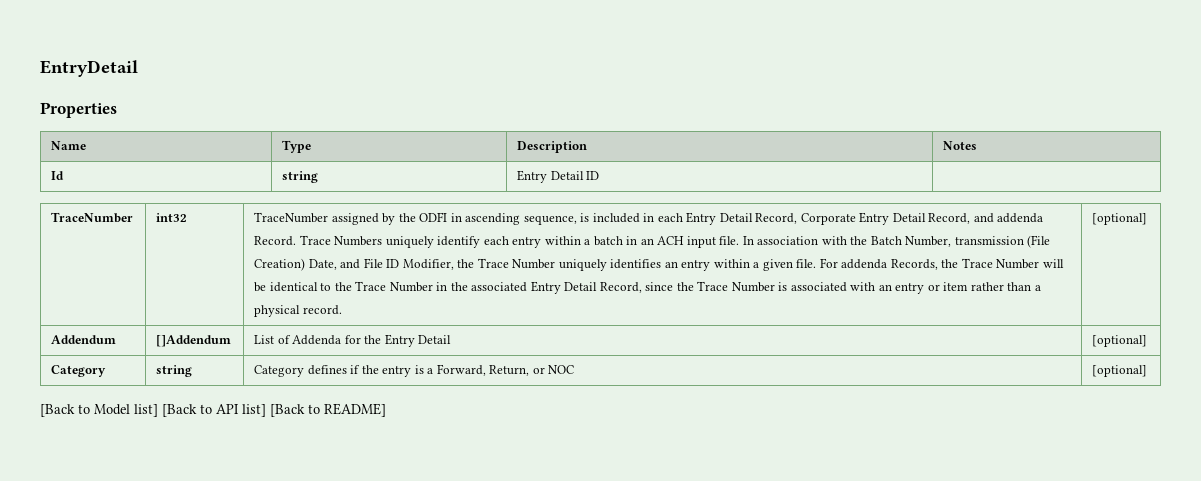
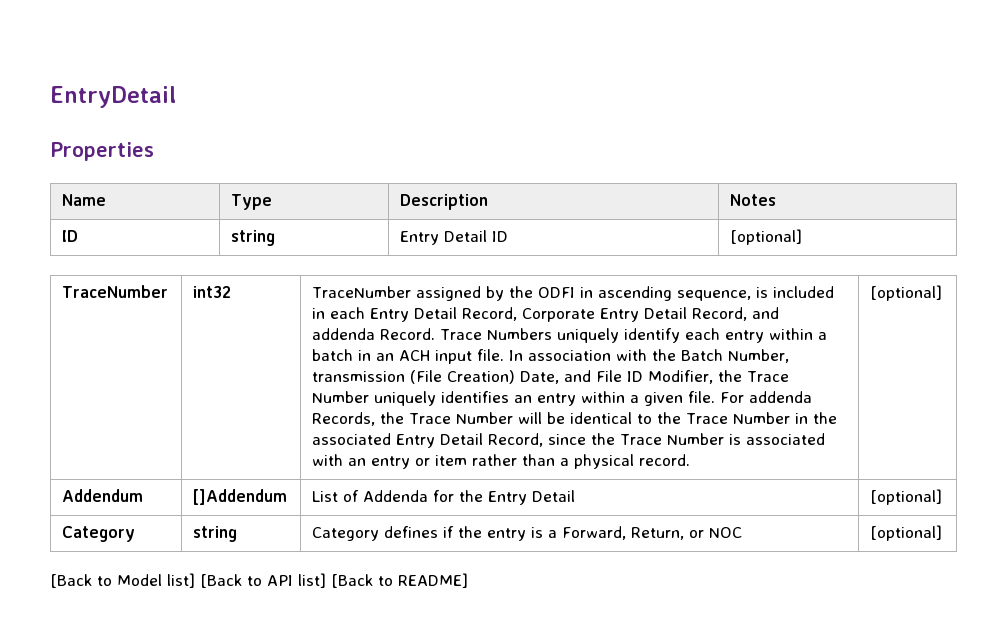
- Id | string | Entry Detail ID |
+ ID | string | Entry Detail ID | [optional]

